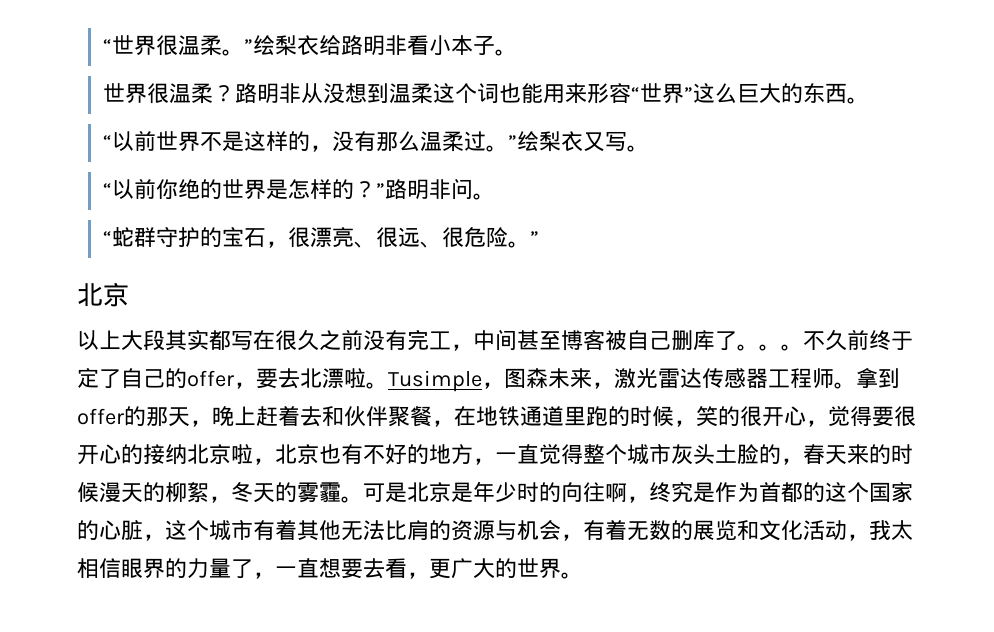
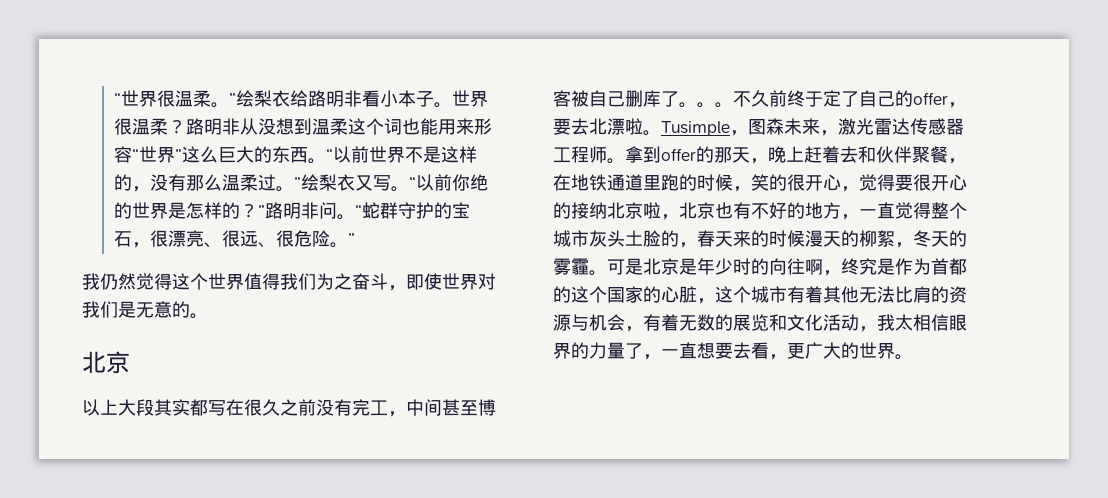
- “世界很温柔。”绘梨衣给路明非看小本子。
- 世界很温柔？
+ “世界很温柔。”绘梨衣给路明非看小本子。世界很温柔？
- 路明非从没想到温柔这个词也能用来形容“世界”这么巨大的东西。
- “以前世界不是这样的，没有那么温柔过。”绘梨衣又写。
- “以前你绝的世界是怎样的？”路明非问。
- “蛇群守护的宝石，很漂亮、很远、很危险。”
+ 路明非从没想到温柔这个词也能用来形容“世界”这么巨大的东西。“以前世界不是这样的，没有那么温柔过。”绘梨衣又写。“以前你绝的世界是怎样的？”路明非问。“蛇群守护的宝石，很漂亮、很远、很危险。”
+ 我仍然觉得这个世界值得我们为之奋斗，即使世界对我们是无意的。

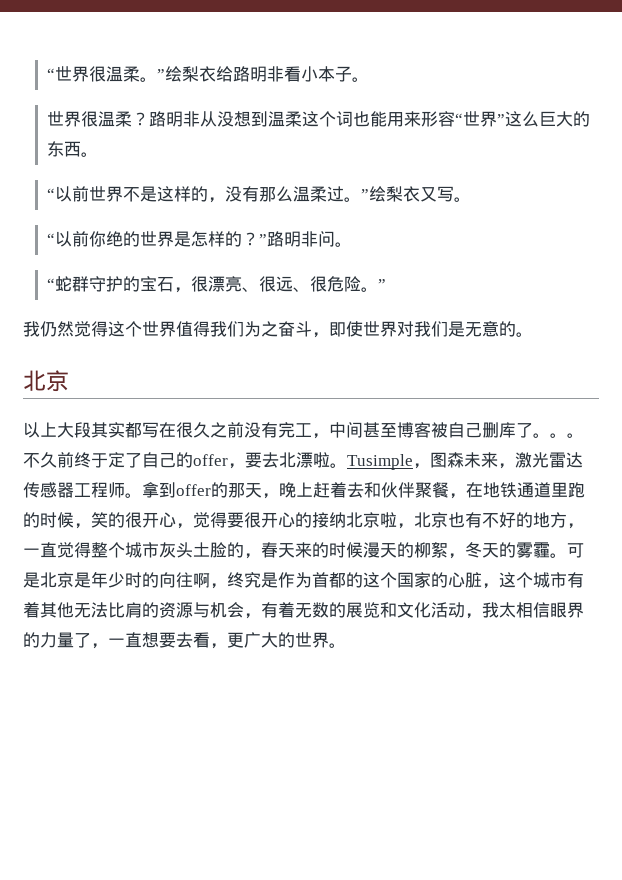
- “世界很温柔。”绘梨衣给路明非看小本子。世界很温柔？
+ “世界很温柔。”绘梨衣给路明非看小本子。
+ 世界很温柔？
- 路明非从没想到温柔这个词也能用来形容“世界”这么巨大的东西。“以前世界不是这样的，没有那么温柔过。”绘梨衣又写。“以前你绝的世界是怎样的？”路明非问。“蛇群守护的宝石，很漂亮、很远、很危险。”
+ 路明非从没想到温柔这个词也能用来形容“世界”这么巨大的东西。
+ “以前世界不是这样的，没有那么温柔过。”绘梨衣又写。
+ “以前你绝的世界是怎样的？”路明非问。
+ “蛇群守护的宝石，很漂亮、很远、很危险。”

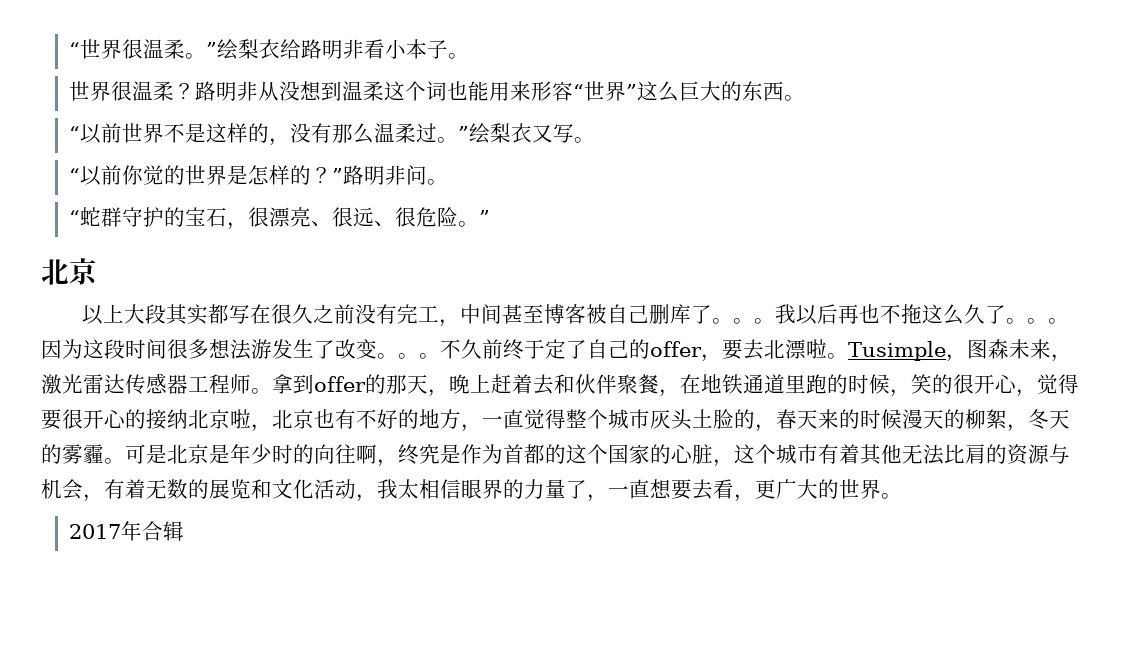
- “以前你绝的世界是怎样的？”路明非问。
+ “以前你觉的世界是怎样的？”路明非问。
- 我仍然觉得这个世界值得我们为之奋斗，即使世界对我们是无意的。
+ 我以后再也不拖这么久了。。。因为这段时间很多想法游发生了改变。。。
+ 2017年合辑

